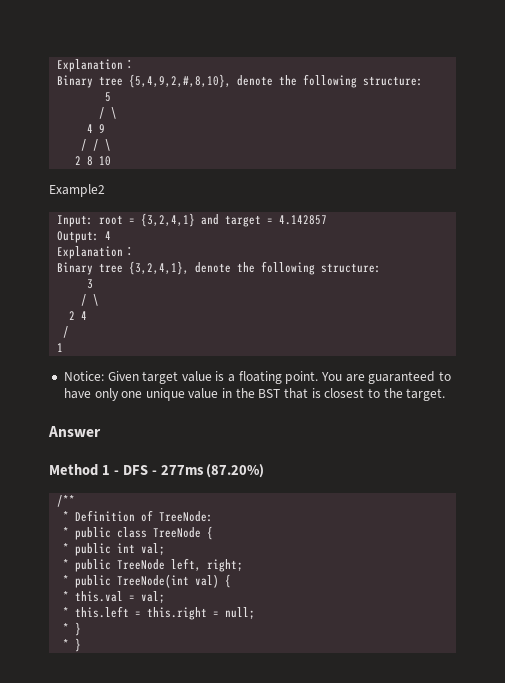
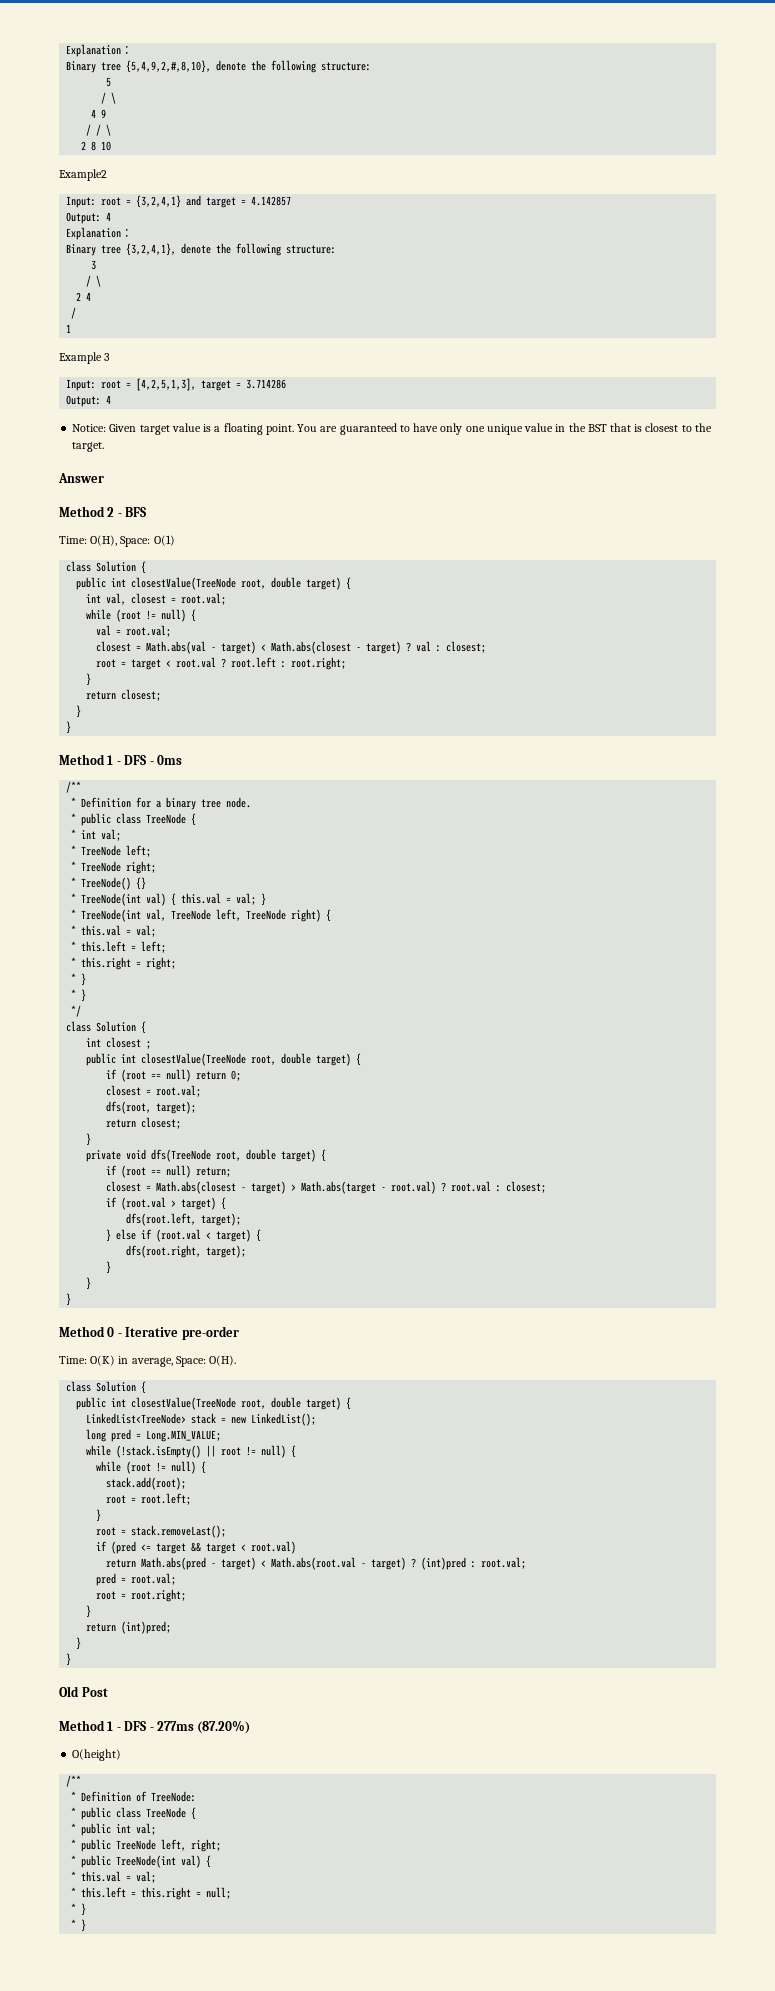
+ Example 3
+ Input: root = [4,2,5,1,3], target = 3.714286
+ Output: 4
+ Method 2 - BFS
+ Time: O(H), Space: O(1)
+ class Solution {
+ public int closestValue(TreeNode root, double target) {
+ int val, closest = root.val;
+ while (root != null) {
+ val = root.val;
+ closest = Math.abs(val - target) < Math.abs(closest - target) ? val : closest;
+ root = target < root.val ? root.left : root.right;
+ }
+ return closest;
+ }
+ }
+ Method 1 - DFS - 0ms
+ /**
+ * Definition for a binary tree node.
+ * public class TreeNode {
+ * int val;
+ * TreeNode left;
+ * TreeNode right;
+ * TreeNode() {}
+ * TreeNode(int val) { this.val = val; }
+ * TreeNode(int val, TreeNode left, TreeNode right) {
+ * this.val = val;
+ * this.left = left;
+ * this.right = right;
+ * }
+ * }
+ */
+ class Solution {
+ int closest ;
+ public int closestValue(TreeNode root, double target) {
+ if (root == null) return 0;
+ closest = root.val;
+ dfs(root, target);
+ return closest;
+ }
+ private void dfs(TreeNode root, double target) {
+ if (root == null) return;
+ closest = Math.abs(closest - target) > Math.abs(target - root.val) ? root.val : closest;
+ if (root.val > target) {
+ dfs(root.left, target);
+ } else if (root.val < target) {
+ dfs(root.right, target);
+ }
+ }
+ }
+ Method 0 - Iterative pre-order
+ Time: O(K) in average, Space: O(H).
+ class Solution {
+ public int closestValue(TreeNode root, double target) {
+ LinkedList<TreeNode> stack = new LinkedList();
+ long pred = Long.MIN_VALUE;
+ while (!stack.isEmpty() || root != null) {
+ while (root != null) {
+ stack.add(root);
+ root = root.left;
+ }
+ root = stack.removeLast();
+ if (pred <= target && target < root.val)
+ return Math.abs(pred - target) < Math.abs(root.val - target) ? (int)pred : root.val;
+ pred = root.val;
+ root = root.right;
+ }
+ return (int)pred;
+ }
+ }
+ Old Post
+ O(height)

